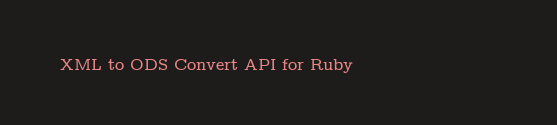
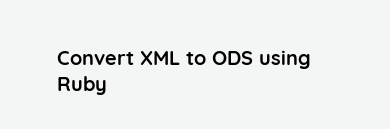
- XML to ODS Convert API for Ruby
+ Convert XML to ODS using Ruby

